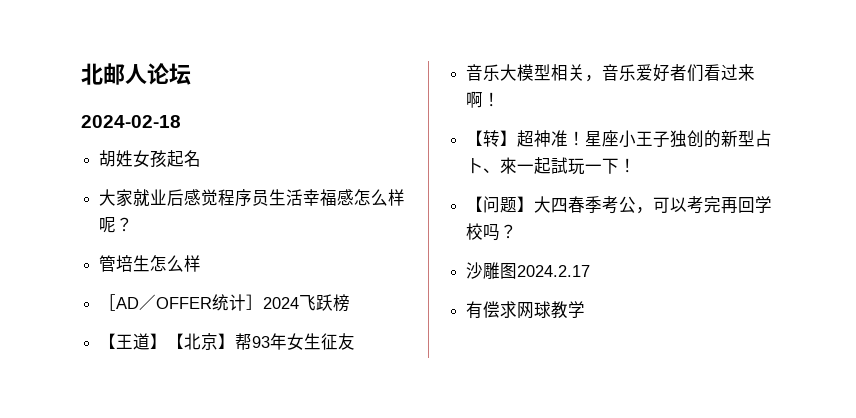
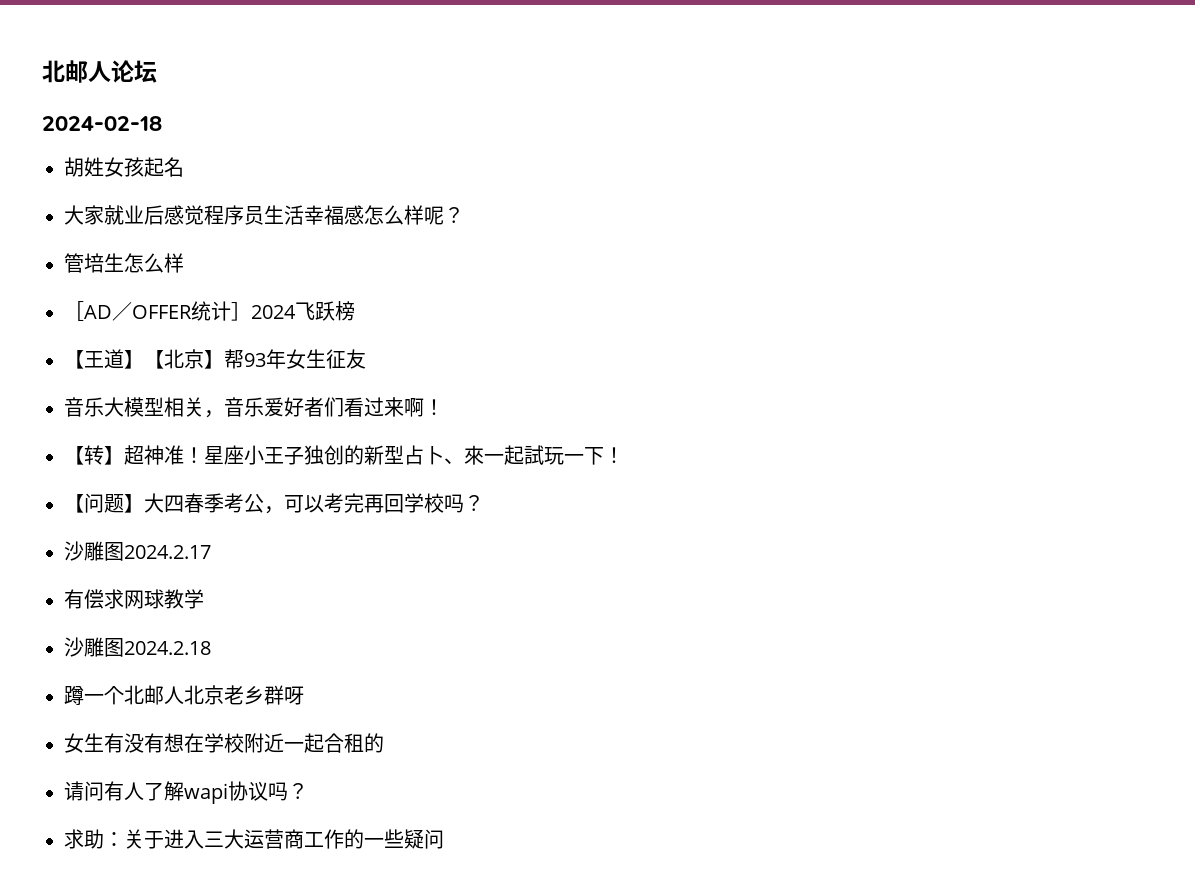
+ 沙雕图2024.2.18
+ 蹲一个北邮人北京老乡群呀
+ 女生有没有想在学校附近一起合租的
+ 请问有人了解wapi协议吗？
+ 求助：关于进入三大运营商工作的一些疑问

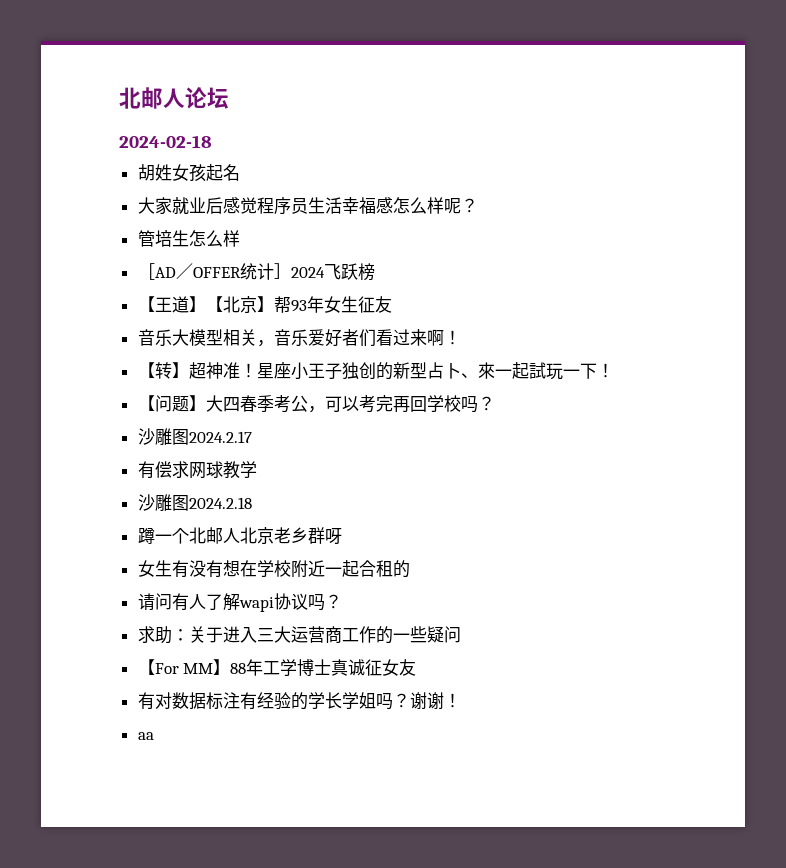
+ 【For MM】88年工学博士真诚征女友
+ 有对数据标注有经验的学长学姐吗？谢谢！
+ aa

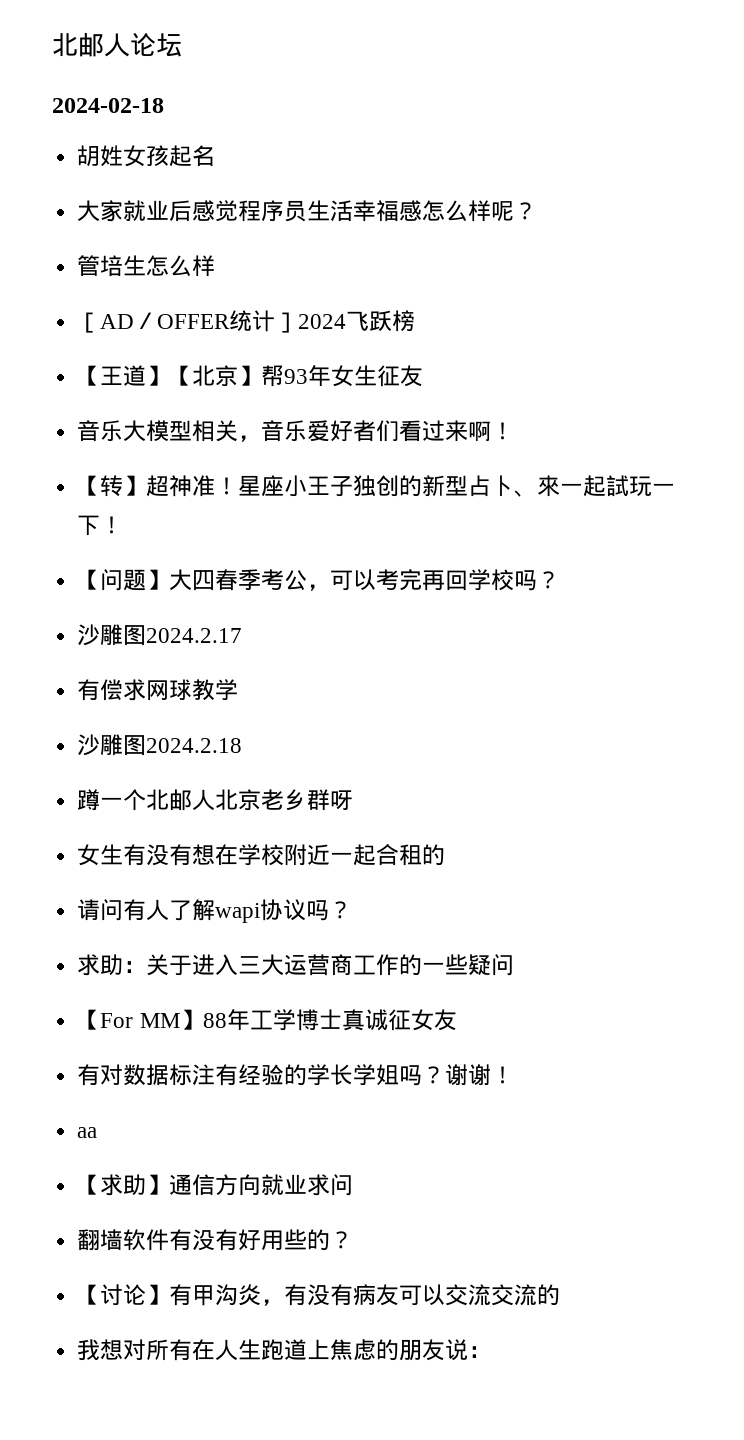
+ 【求助】通信方向就业求问
+ 翻墙软件有没有好用些的？
+ 【讨论】有甲沟炎，有没有病友可以交流交流的
+ 我想对所有在人生跑道上焦虑的朋友说：

